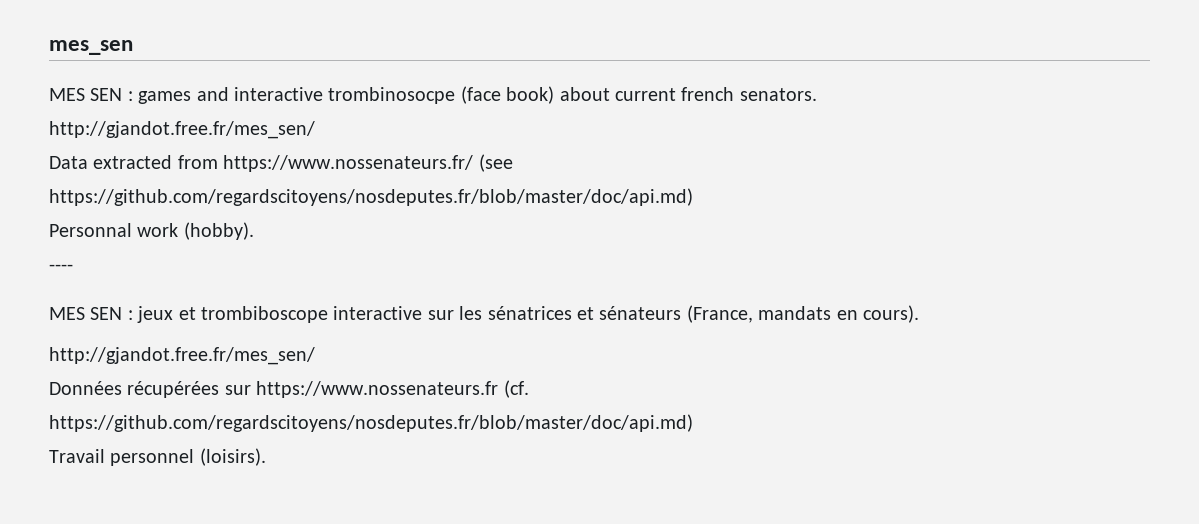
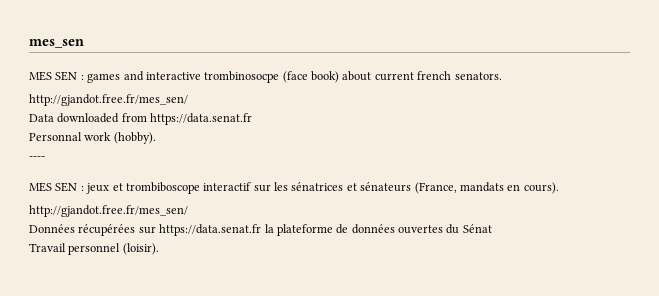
- Data extracted from https://www.nossenateurs.fr/ (see https://github.com/regardscitoyens/nosdeputes.fr/blob/master/doc/api.md)
+ Data downloaded from https://data.senat.fr
- MES SEN : jeux et trombiboscope interactive sur les sénatrices et sénateurs (France, mandats en cours).
+ MES SEN : jeux et trombiboscope interactif sur les sénatrices et sénateurs (France, mandats en cours).
- Données récupérées sur https://www.nossenateurs.fr (cf. https://github.com/regardscitoyens/nosdeputes.fr/blob/master/doc/api.md)
+ Données récupérées sur https://data.senat.fr la plateforme de données ouvertes du Sénat
- Travail personnel (loisirs).
+ Travail personnel (loisir).

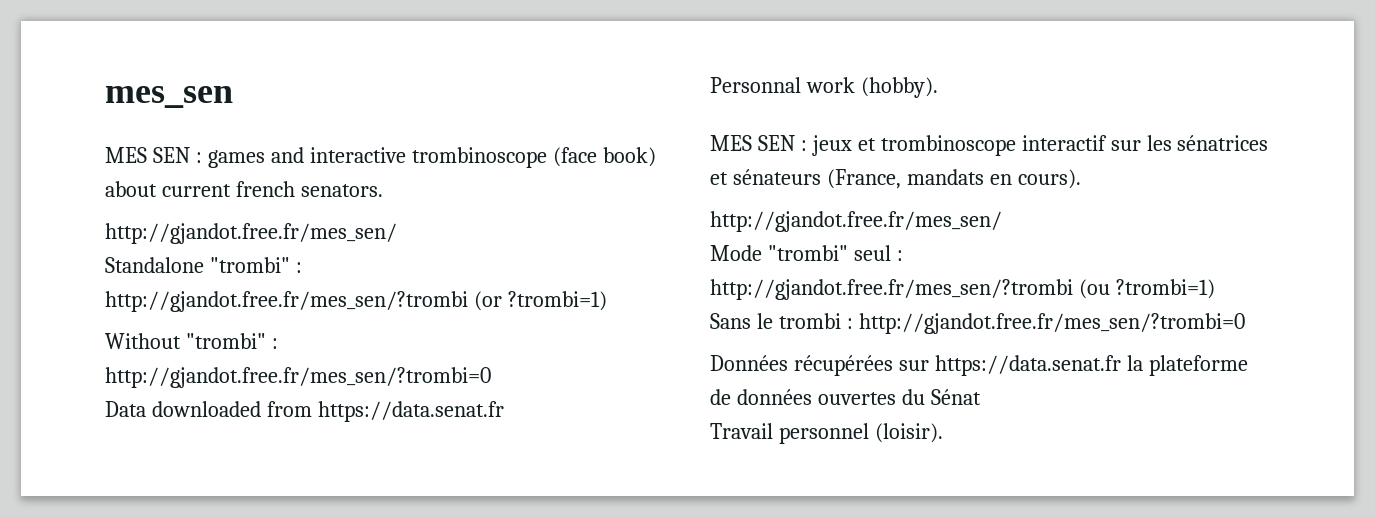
- MES SEN : games and interactive trombinosocpe (face book) about current french senators.
+ MES SEN : games and interactive trombinoscope (face book) about current french senators.
+ Standalone "trombi" : http://gjandot.free.fr/mes_sen/?trombi (or ?trombi=1)
+ Without "trombi" : http://gjandot.free.fr/mes_sen/?trombi=0
- ----
- MES SEN : jeux et trombiboscope interactif sur les sénatrices et sénateurs (France, mandats en cours).
+ MES SEN : jeux et trombinoscope interactif sur les sénatrices et sénateurs (France, mandats en cours).
+ Mode "trombi" seul : http://gjandot.free.fr/mes_sen/?trombi (ou ?trombi=1)
+ Sans le trombi : http://gjandot.free.fr/mes_sen/?trombi=0

